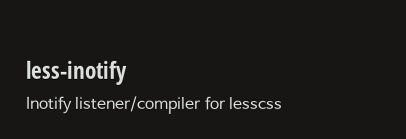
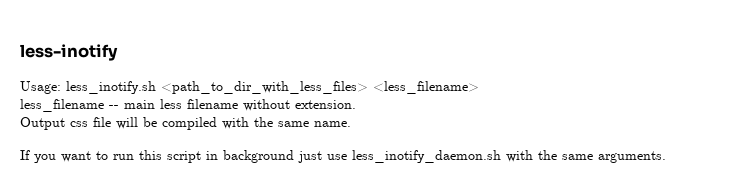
- Inotify listener/compiler for lesscss
+ Usage: less_inotify.sh <path_to_dir_with_less_files> <less_filename>
+ less_filename -- main less filename without extension.
+ Output css file will be compiled with the same name.
+ If you want to run this script in background just use less_inotify_daemon.sh with the same arguments.

